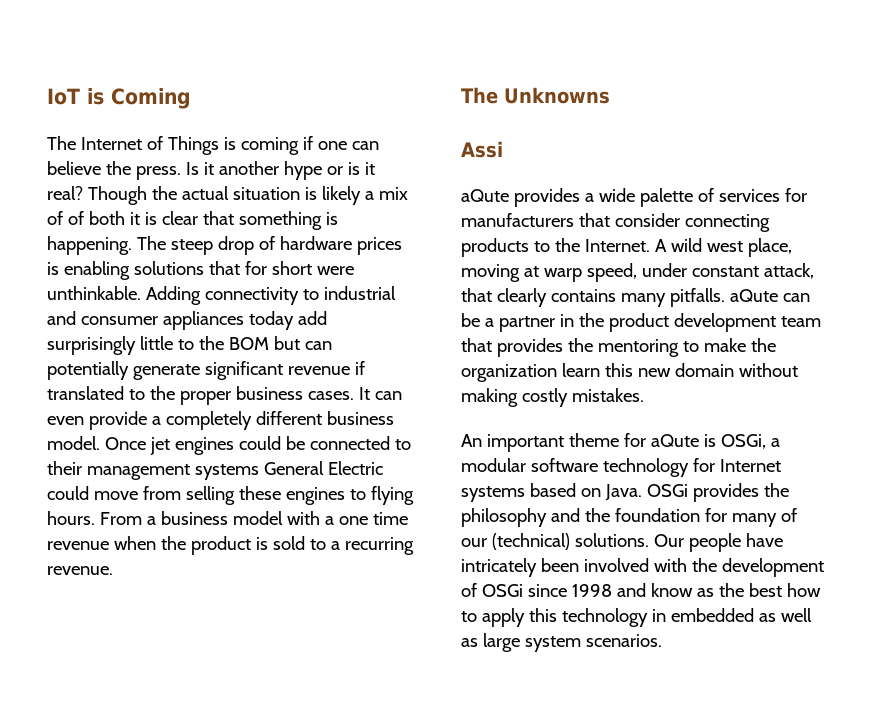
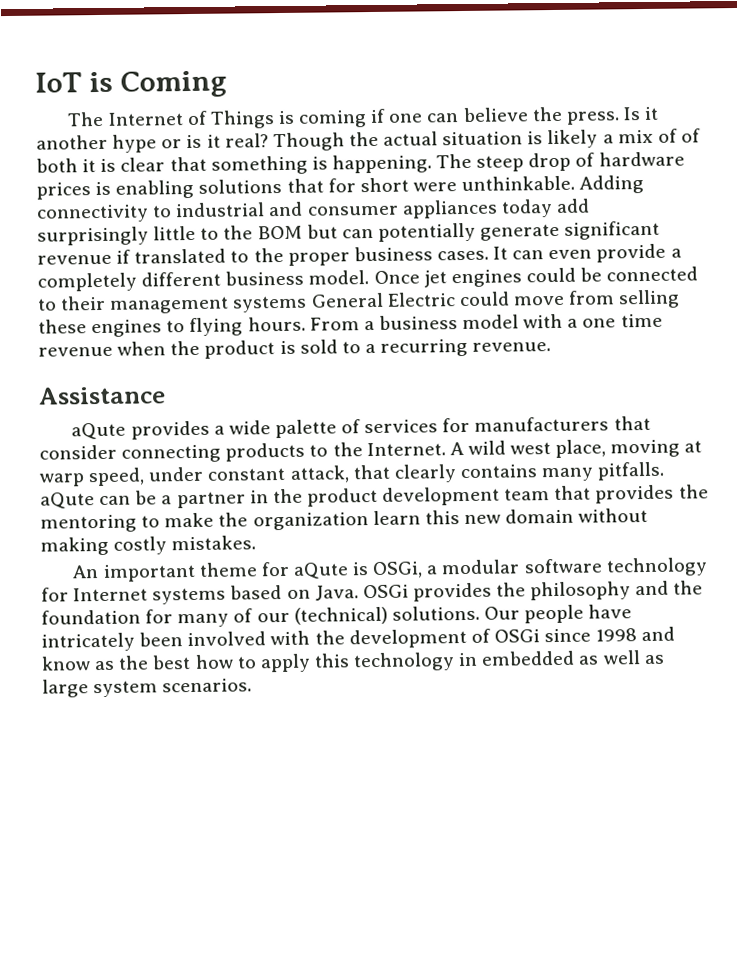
- The Unknowns
- Assi
+ Assistance

